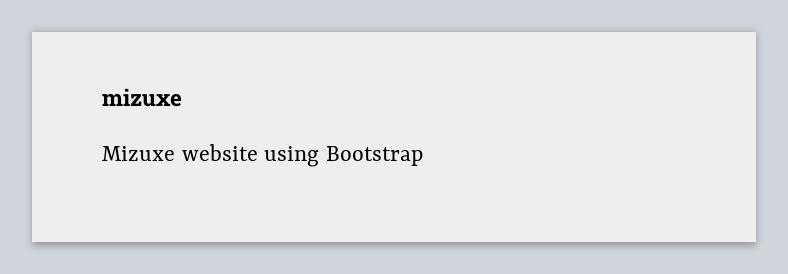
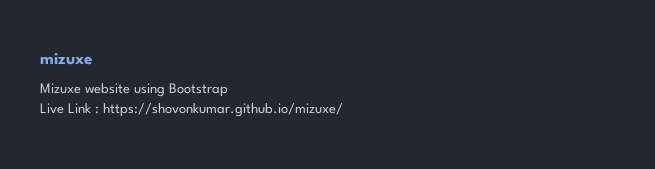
+ Live Link : https://shovonkumar.github.io/mizuxe/

